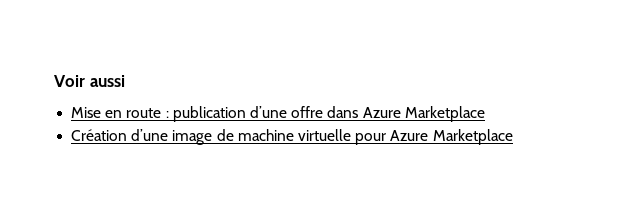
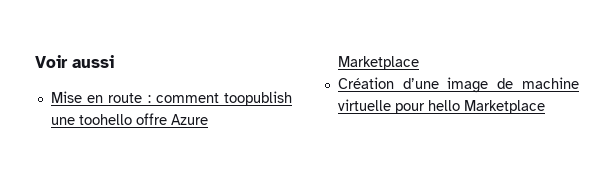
- Mise en route : publication d’une offre dans Azure Marketplace
+ Mise en route : comment toopublish une toohello offre Azure Marketplace
- Création d’une image de machine virtuelle pour Azure Marketplace
+ Création d’une image de machine virtuelle pour hello Marketplace

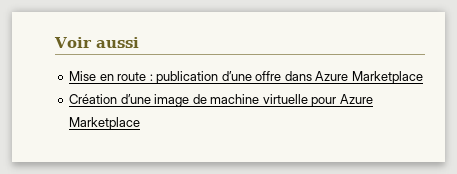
- Mise en route : comment toopublish une toohello offre Azure Marketplace
+ Mise en route : publication d’une offre dans Azure Marketplace
- Création d’une image de machine virtuelle pour hello Marketplace
+ Création d’une image de machine virtuelle pour Azure Marketplace

